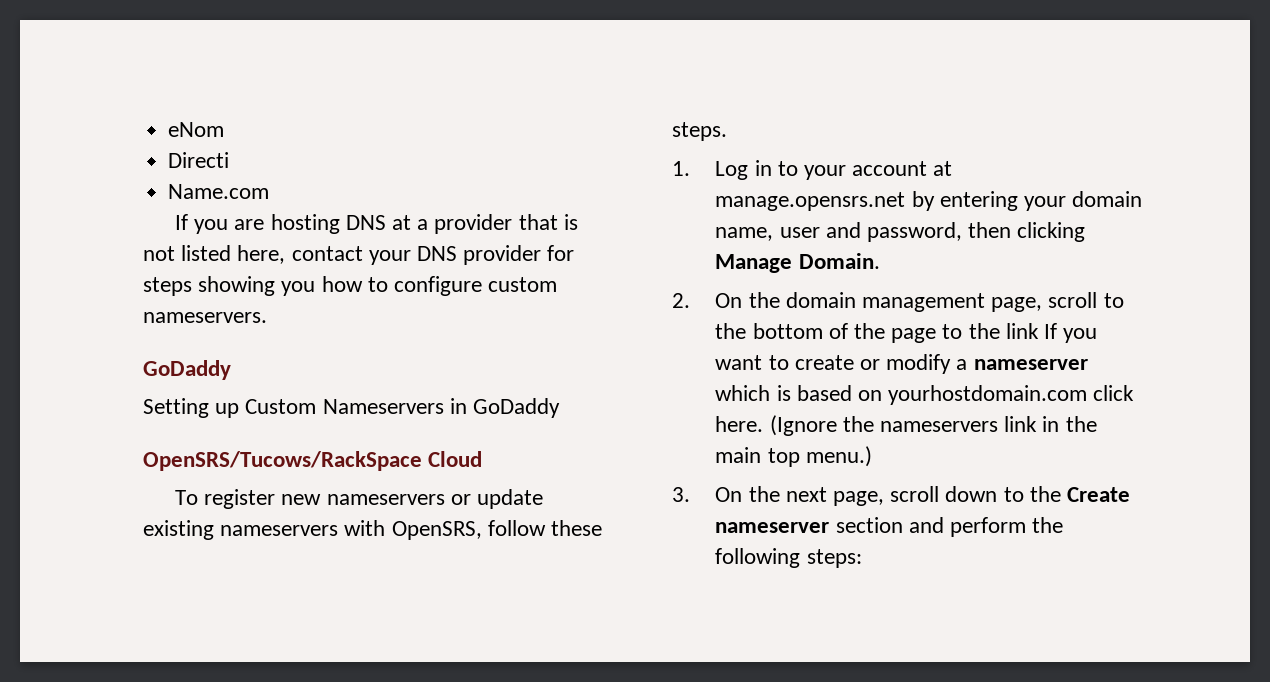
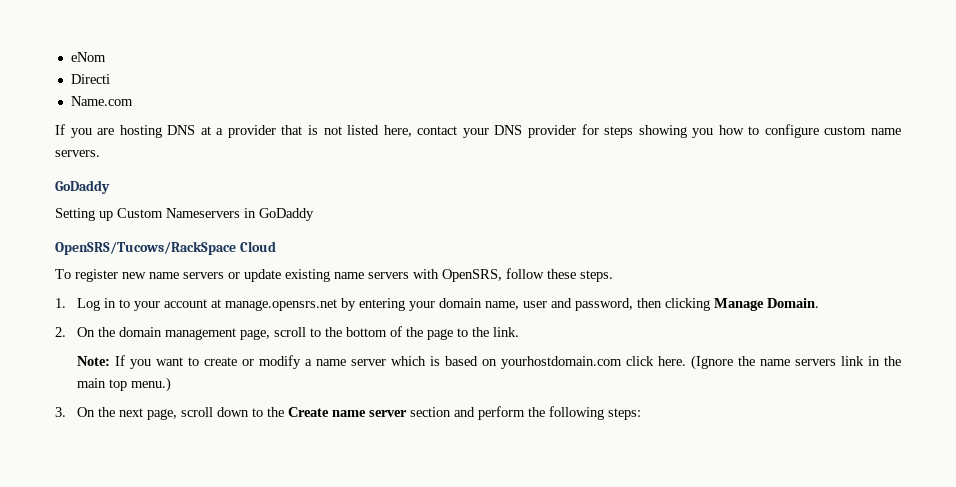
- If you are hosting DNS at a provider that is not listed here, contact your DNS provider for steps showing you how to configure custom nameservers.
+ If you are hosting DNS at a provider that is not listed here, contact your DNS provider for steps showing you how to configure custom name servers.
- To register new nameservers or update existing nameservers with OpenSRS, follow these steps.
+ To register new name servers or update existing name servers with OpenSRS, follow these steps.
- 2. On the domain management page, scroll to the bottom of the page to the link If you want to create or modify a nameserver which is based on yourhostdomain.com click here.
+ 2. On the domain management page, scroll to the bottom of the page to the link.
+ Note: If you want to create or modify a name server which is based on yourhostdomain.com click here.
- (Ignore the nameservers link in the main top menu.)
+ (Ignore the name servers link in the main top menu.)
- 3. On the next page, scroll down to the Create nameserver section and perform the following steps:
+ 3. On the next page, scroll down to the Create name server section and perform the following steps:

